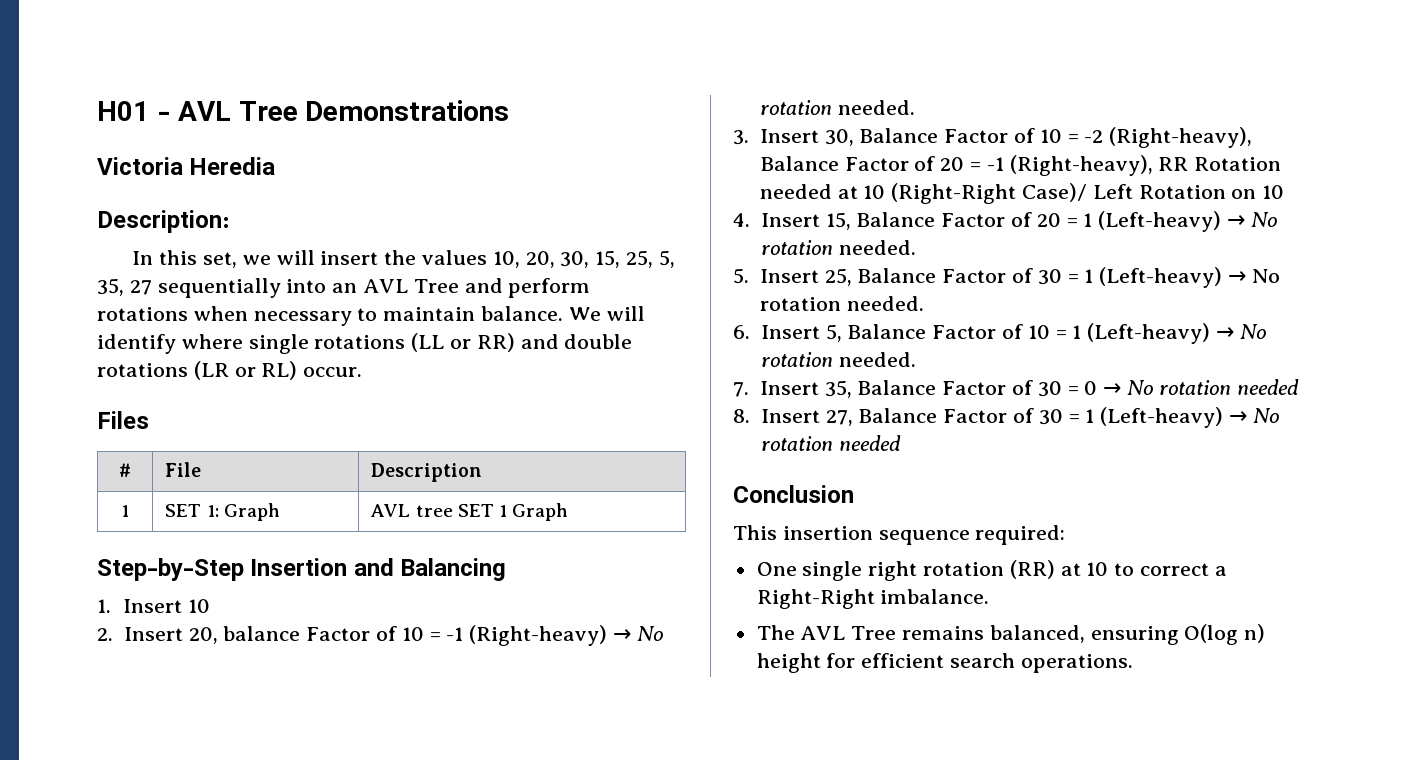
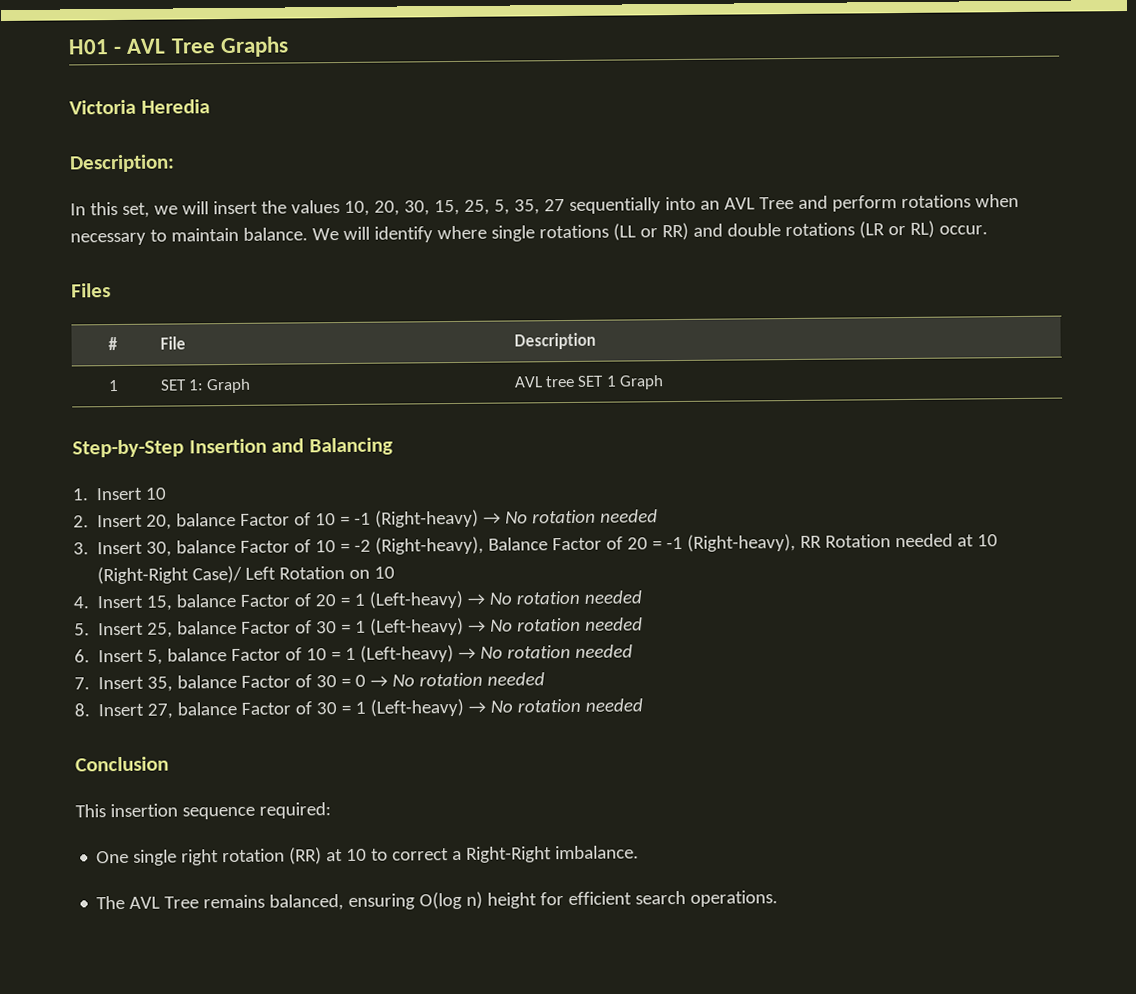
- H01 - AVL Tree Demonstrations
+ H01 - AVL Tree Graphs
- 2. Insert 20, balance Factor of 10 = -1 (Right-heavy) → No rotation needed.
+ 2. Insert 20, balance Factor of 10 = -1 (Right-heavy) → No rotation needed
- 3. Insert 30, Balance Factor of 10 = -2 (Right-heavy), Balance Factor of 20 = -1 (Right-heavy), RR Rotation needed at 10 (Right-Right Case)/ Left Rotation on 10
+ 3. Insert 30, balance Factor of 10 = -2 (Right-heavy), Balance Factor of 20 = -1 (Right-heavy), RR Rotation needed at 10 (Right-Right Case)/ Left Rotation on 10
- 4. Insert 15, Balance Factor of 20 = 1 (Left-heavy) → No rotation needed.
+ 4. Insert 15, balance Factor of 20 = 1 (Left-heavy) → No rotation needed
- 5. Insert 25, Balance Factor of 30 = 1 (Left-heavy) → No rotation needed.
+ 5. Insert 25, balance Factor of 30 = 1 (Left-heavy) → No rotation needed
- 6. Insert 5, Balance Factor of 10 = 1 (Left-heavy) → No rotation needed.
+ 6. Insert 5, balance Factor of 10 = 1 (Left-heavy) → No rotation needed
- 7. Insert 35, Balance Factor of 30 = 0 → No rotation needed
+ 7. Insert 35, balance Factor of 30 = 0 → No rotation needed
- 8. Insert 27, Balance Factor of 30 = 1 (Left-heavy) → No rotation needed
+ 8. Insert 27, balance Factor of 30 = 1 (Left-heavy) → No rotation needed

